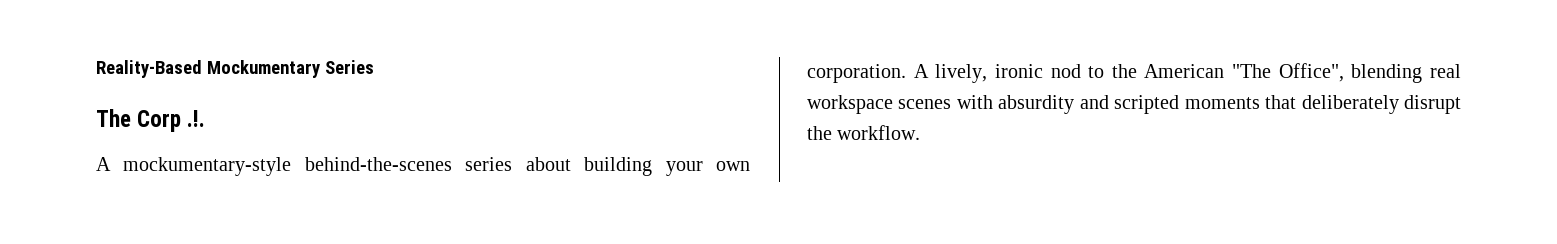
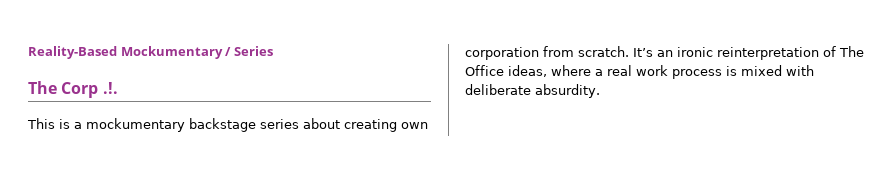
- Reality-Based Mockumentary Series
+ Reality-Based Mockumentary / Series
- A mockumentary-style behind-the-scenes series about building your own corporation. A lively, ironic nod to the American "The Office", blending real workspace scenes with absurdity and scripted moments that deliberately disrupt the workflow.
+ This is a mockumentary backstage series about creating own corporation from scratch. It’s an ironic reinterpretation of The Office ideas, where a real work process is mixed with deliberate absurdity.

